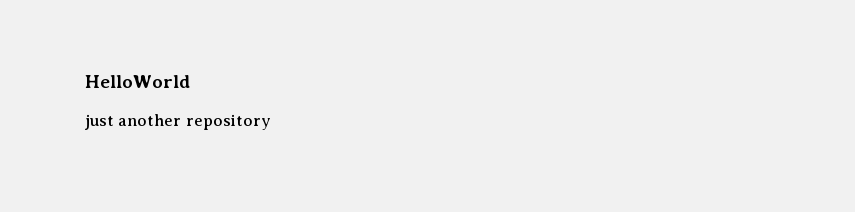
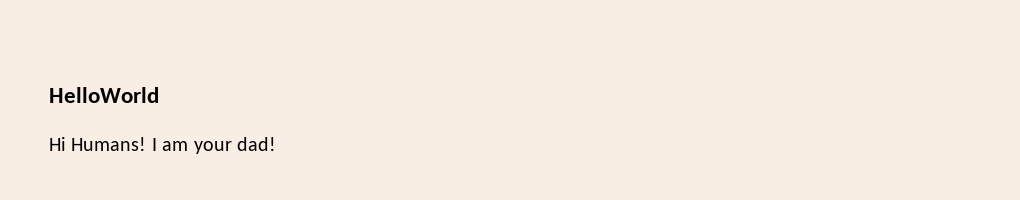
- just another repository
+ Hi Humans! I am your dad!

